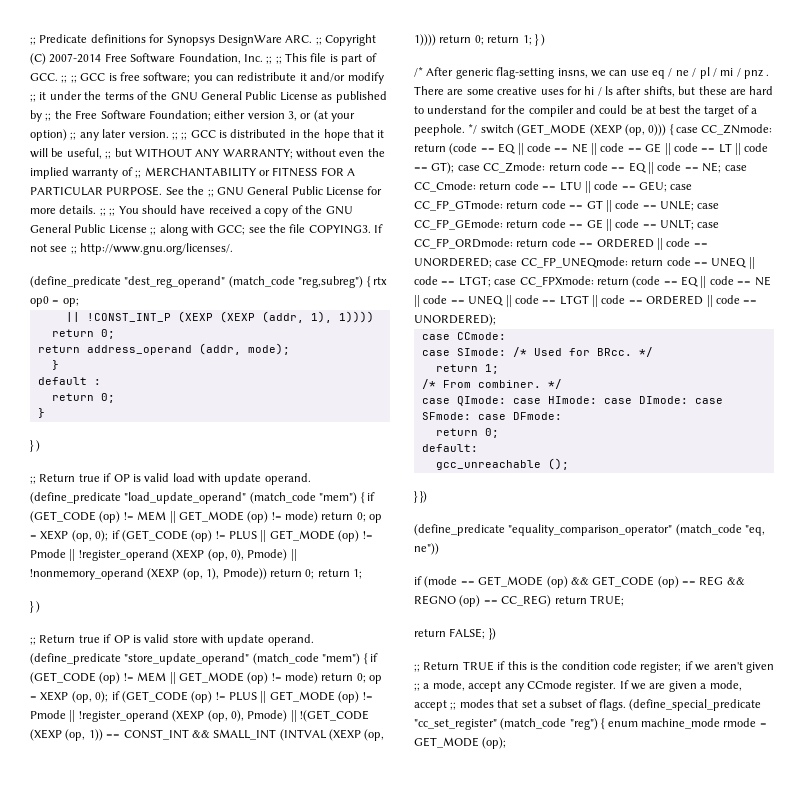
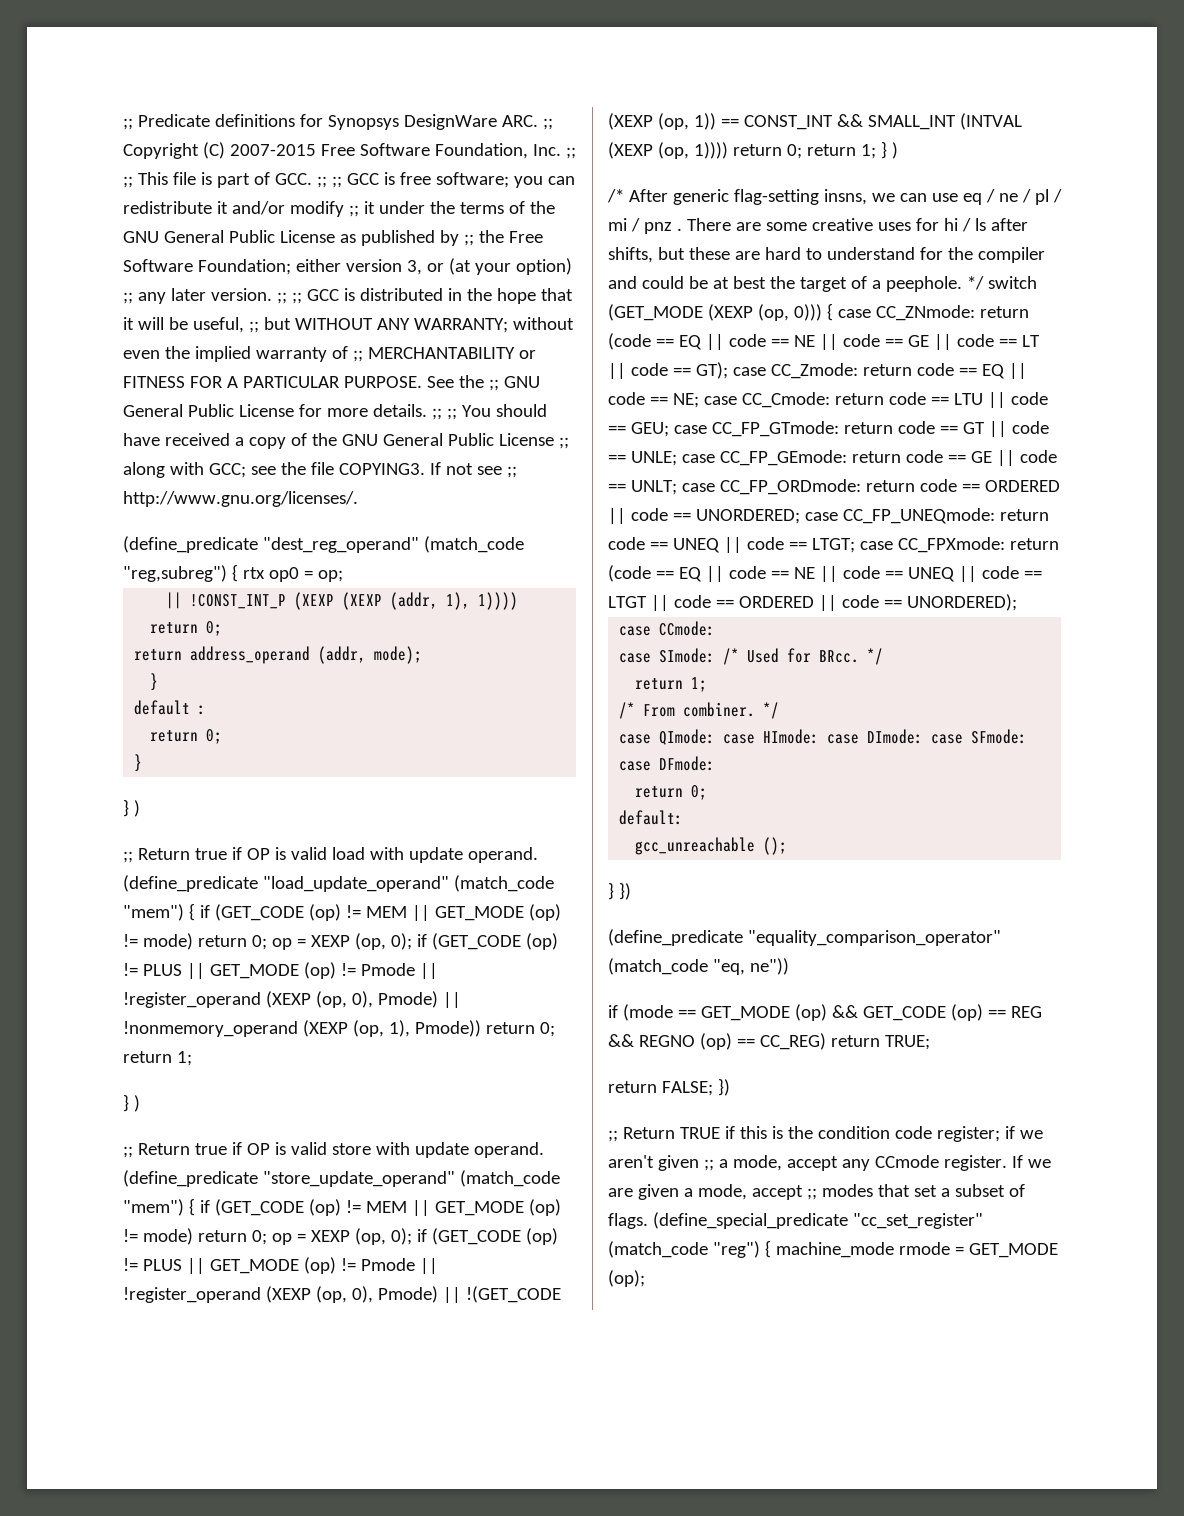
- Copyright (C) 2007-2014 Free Software Foundation, Inc. ;;
+ Copyright (C) 2007-2015 Free Software Foundation, Inc. ;;
- (define_special_predicate "cc_set_register" (match_code "reg") { enum machine_mode rmode = GET_MODE (op);
+ (define_special_predicate "cc_set_register" (match_code "reg") { machine_mode rmode = GET_MODE (op);

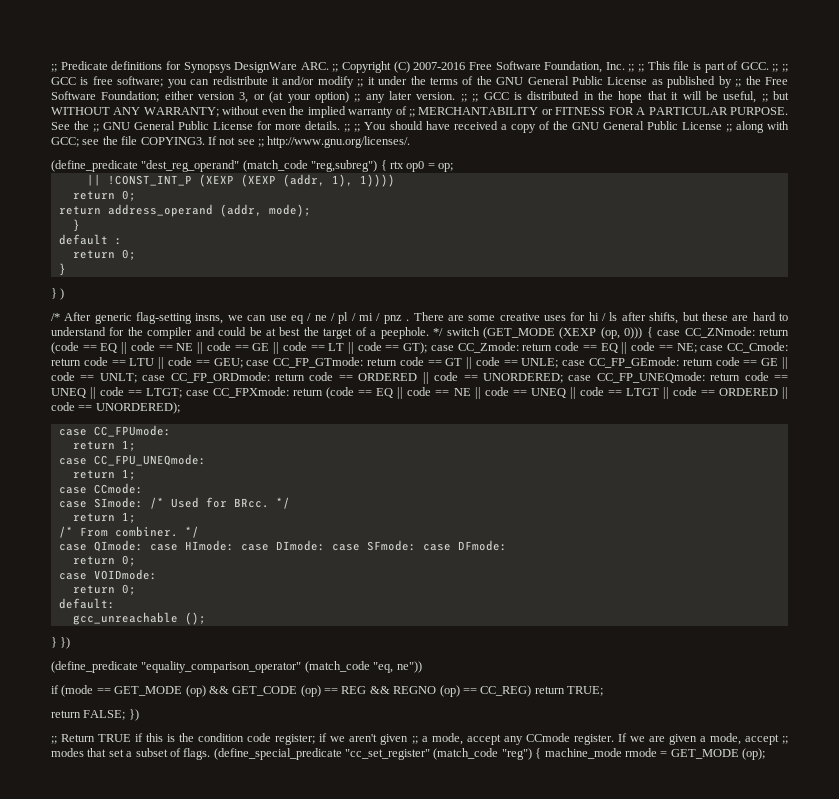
- Copyright (C) 2007-2015 Free Software Foundation, Inc. ;;
+ Copyright (C) 2007-2016 Free Software Foundation, Inc. ;;
- ;; Return true if OP is valid load with update operand. (define_predicate "load_update_operand" (match_code "mem") { if (GET_CODE (op) != MEM || GET_MODE (op) != mode) return 0; op = XEXP (op, 0); if (GET_CODE (op) != PLUS || GET_MODE (op) != Pmode || !register_operand (XEXP (op, 0), Pmode) || !nonmemory_operand (XEXP (op, 1), Pmode)) return 0; return 1;
- } )
- ;; Return true if OP is valid store with update operand. (define_predicate "store_update_operand" (match_code "mem") { if (GET_CODE (op) != MEM || GET_MODE (op) != mode) return 0; op = XEXP (op, 0); if (GET_CODE (op) != PLUS || GET_MODE (op) != Pmode || !register_operand (XEXP (op, 0), Pmode) || !(GET_CODE (XEXP (op, 1)) == CONST_INT && SMALL_INT (INTVAL (XEXP (op, 1)))) return 0; return 1; } )
+ case CC_FPUmode:
+ return 1;
+ case CC_FPU_UNEQmode:
+ return 1;
+ case VOIDmode:
+ return 0;

